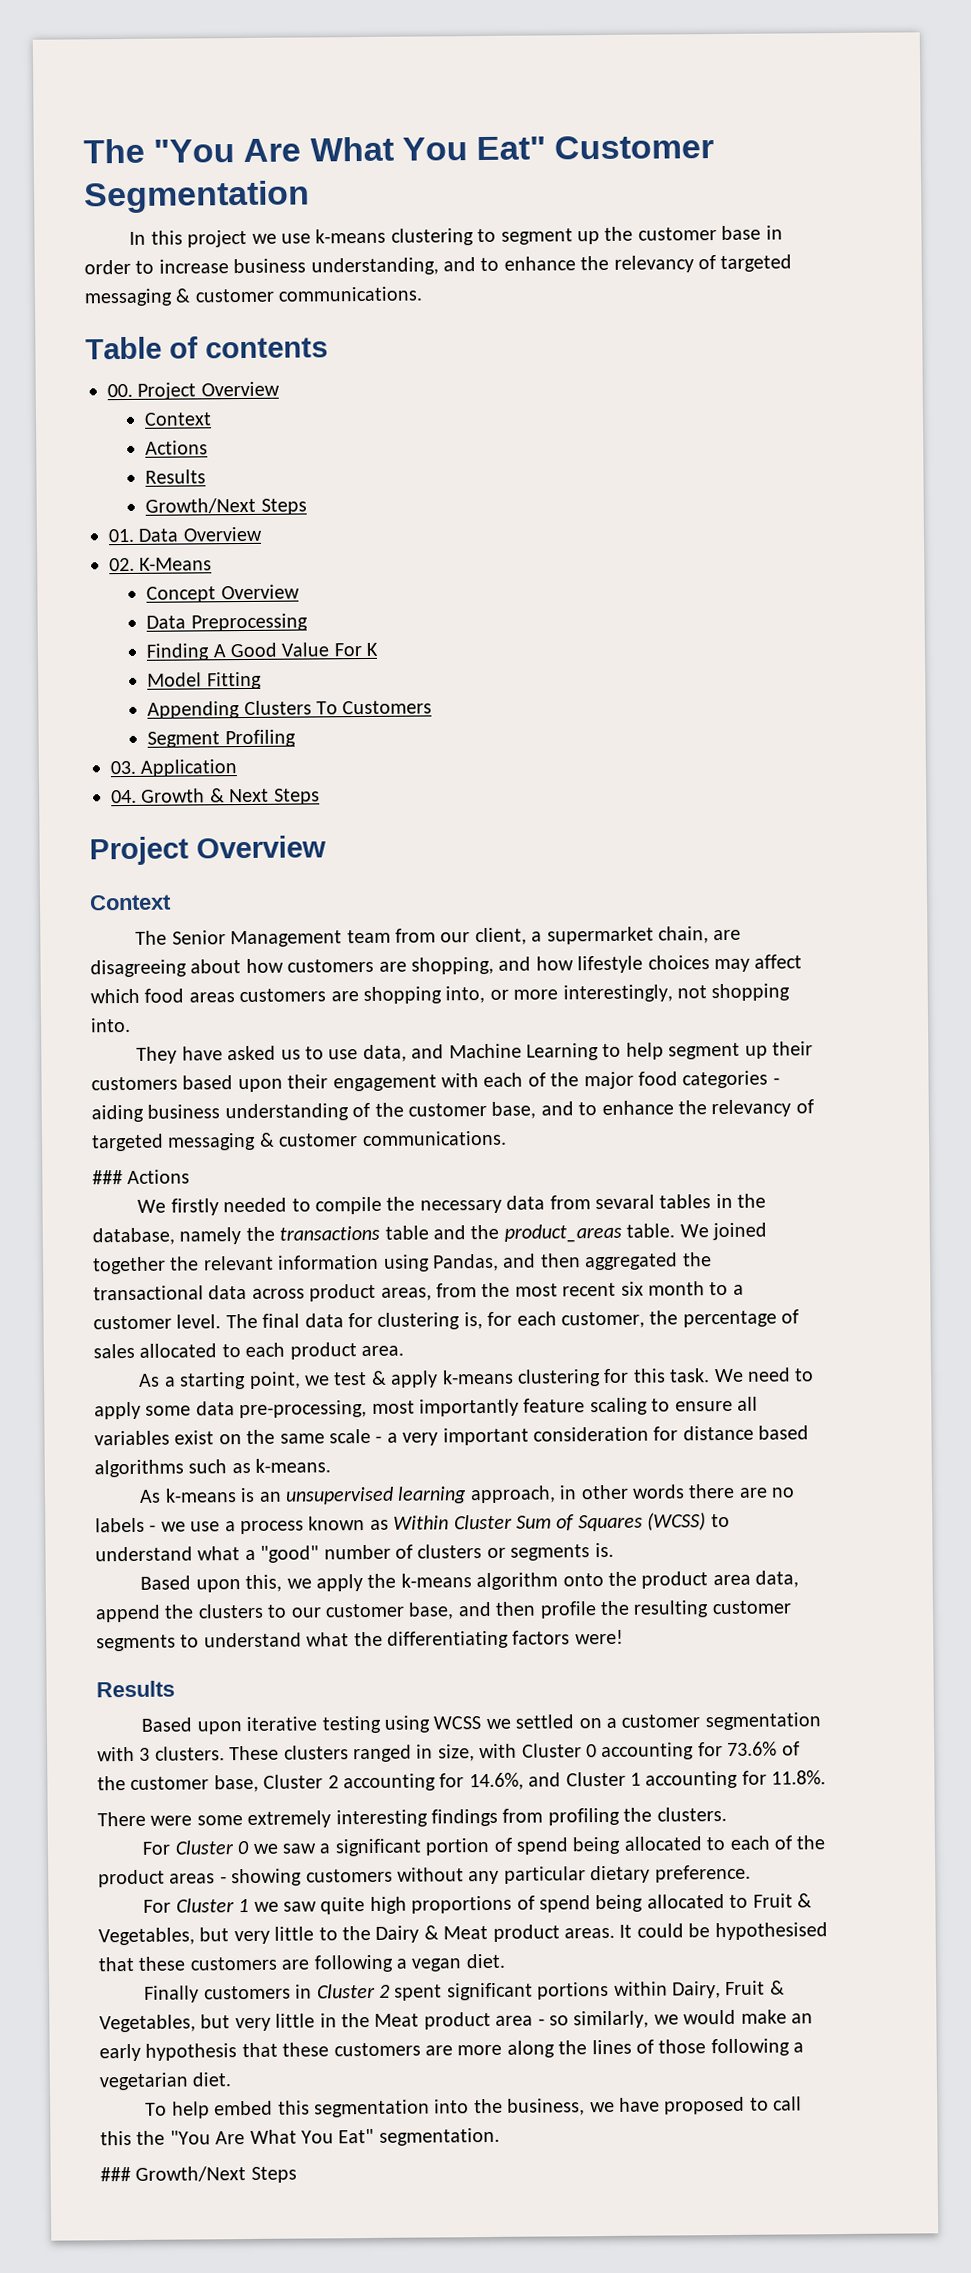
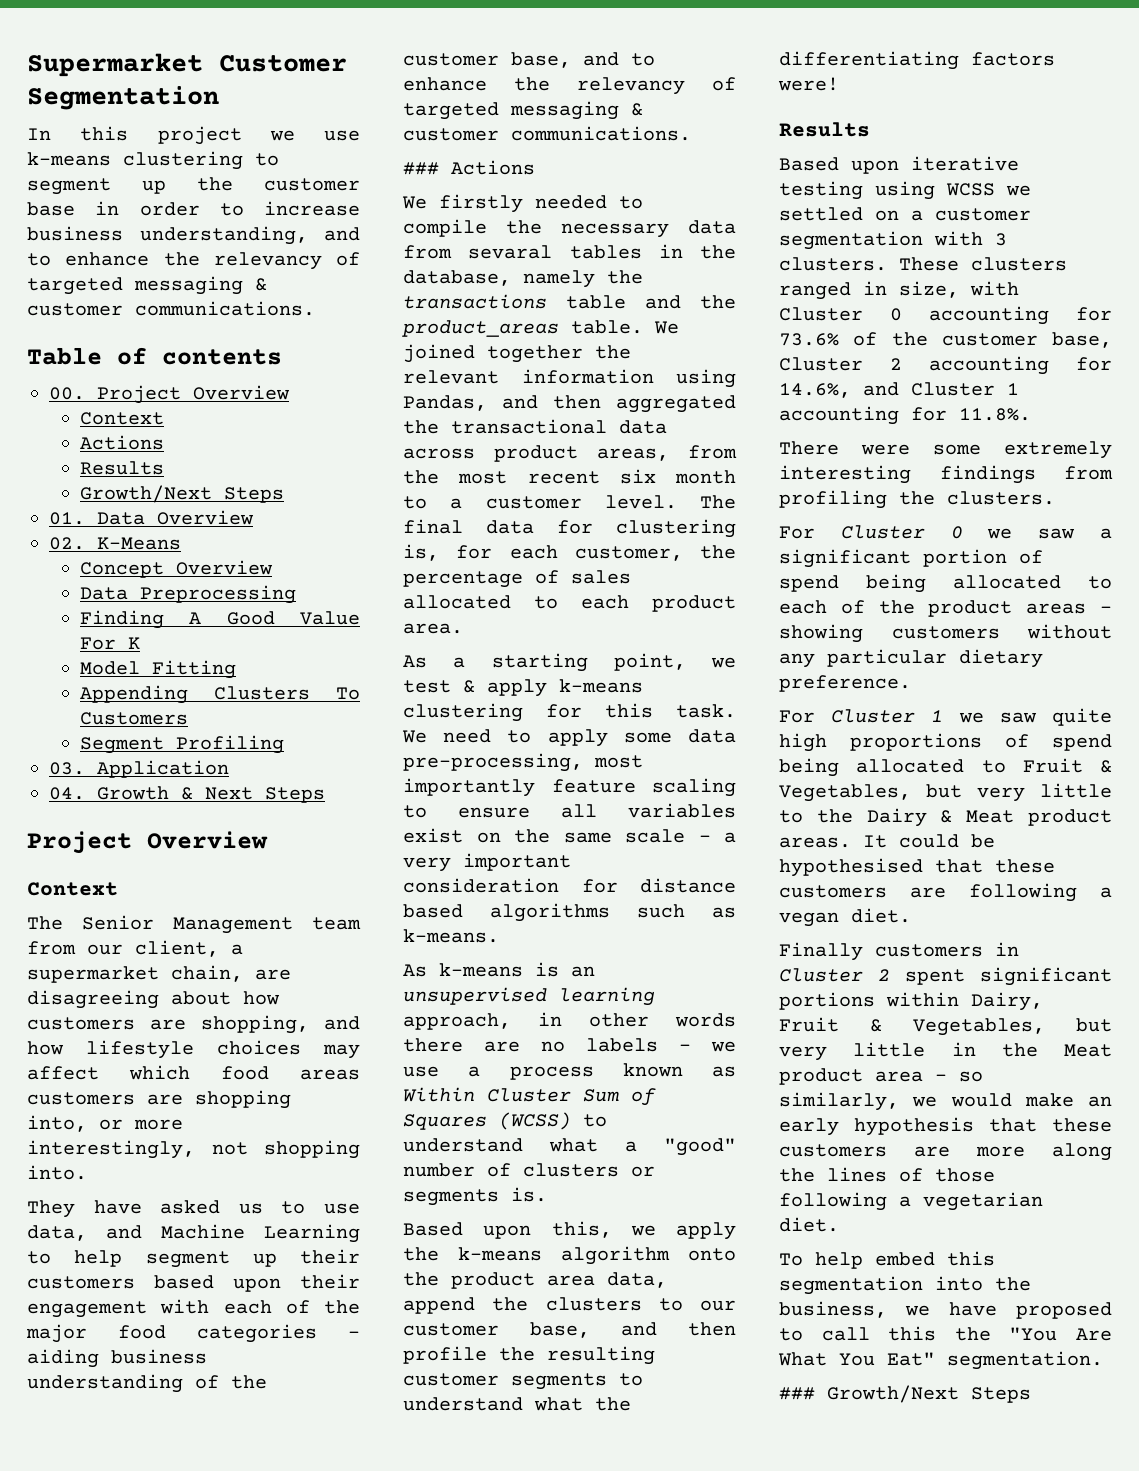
- The "You Are What You Eat" Customer Segmentation
+ Supermarket Customer Segmentation

